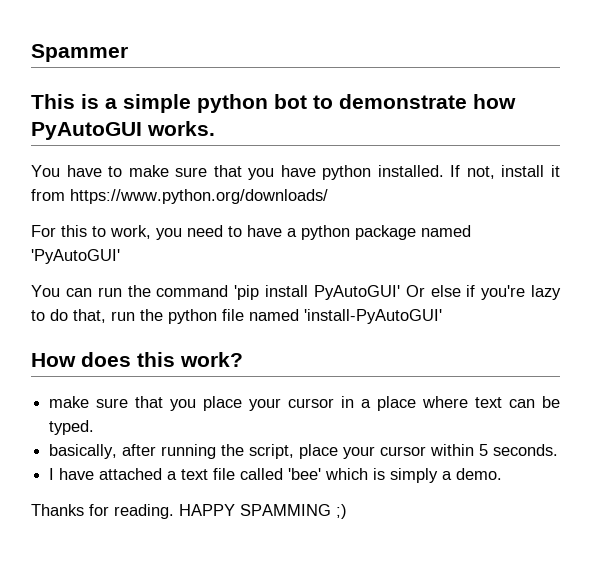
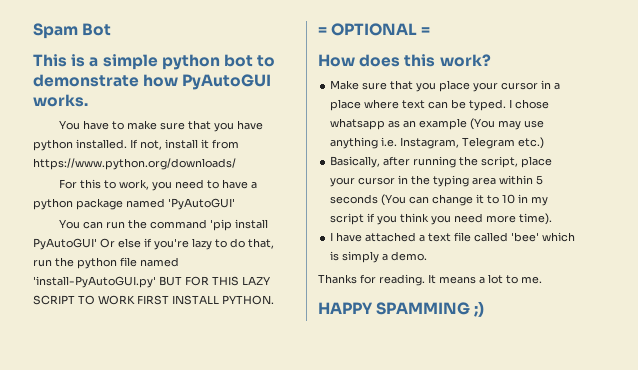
- Spammer
+ Spam Bot
- You can run the command 'pip install PyAutoGUI' Or else if you're lazy to do that, run the python file named 'install-PyAutoGUI'
+ You can run the command 'pip install PyAutoGUI' Or else if you're lazy to do that, run the python file named 'install-PyAutoGUI.py' BUT FOR THIS LAZY SCRIPT TO WORK FIRST INSTALL PYTHON.
+ = OPTIONAL =
- make sure that you place your cursor in a place where text can be typed.
- basically, after running the script, place your cursor within 5 seconds.
+ Make sure that you place your cursor in a place where text can be typed. I chose whatsapp as an example (You may use anything i.e. Instagram, Telegram etc.)
+ Basically, after running the script, place your cursor in the typing area within 5 seconds (You can change it to 10 in my script if you think you need more time).
- Thanks for reading. HAPPY SPAMMING ;)
+ Thanks for reading. It means a lot to me.
+ HAPPY SPAMMING ;)

